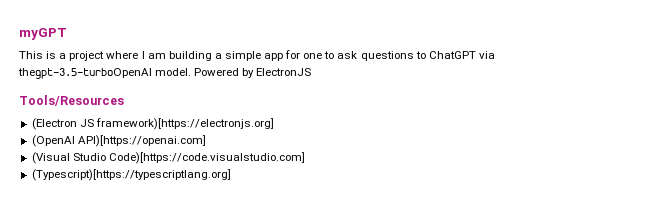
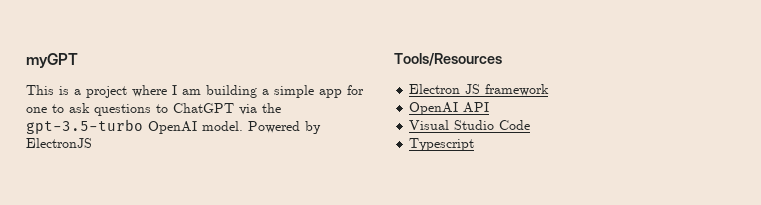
- This is a project where I am building a simple app for one to ask questions to ChatGPT via thegpt-3.5-turboOpenAI model.
+ This is a project where I am building a simple app for one to ask questions to ChatGPT via the gpt-3.5-turbo OpenAI model.
- (Electron JS framework)[https://electronjs.org]
- (OpenAI API)[https://openai.com]
- (Visual Studio Code)[https://code.visualstudio.com]
- (Typescript)[https://typescriptlang.org]
+ Electron JS framework
+ OpenAI API
+ Visual Studio Code
+ Typescript

